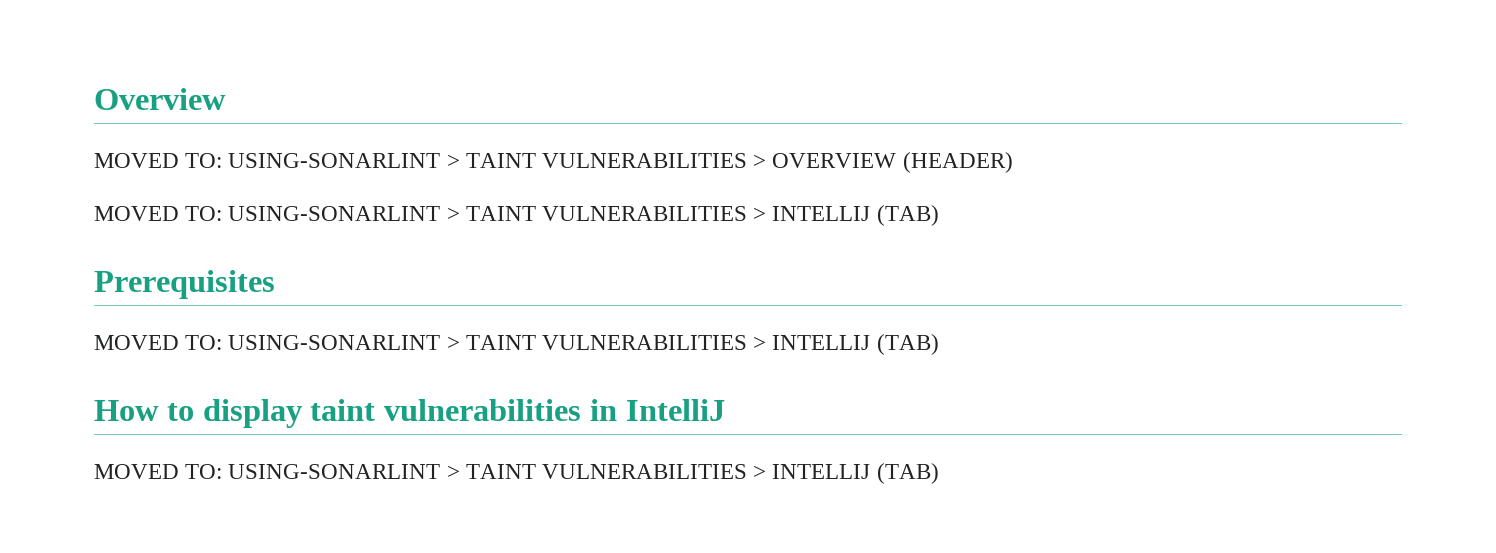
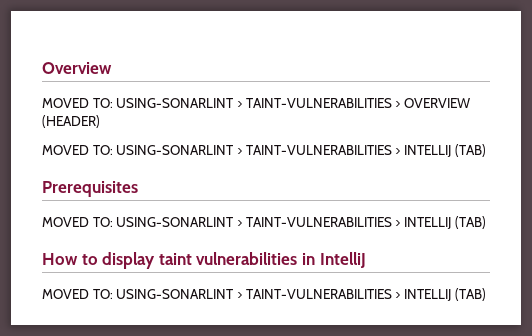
- MOVED TO: USING-SONARLINT > TAINT VULNERABILITIES > OVERVIEW (HEADER)
- MOVED TO: USING-SONARLINT > TAINT VULNERABILITIES > INTELLIJ (TAB)
+ MOVED TO: USING-SONARLINT > TAINT-VULNERABILITIES > OVERVIEW (HEADER)
+ MOVED TO: USING-SONARLINT > TAINT-VULNERABILITIES > INTELLIJ (TAB)
  Prerequisites
- MOVED TO: USING-SONARLINT > TAINT VULNERABILITIES > INTELLIJ (TAB)
+ MOVED TO: USING-SONARLINT > TAINT-VULNERABILITIES > INTELLIJ (TAB)
  How to display taint vulnerabilities in IntelliJ
- MOVED TO: USING-SONARLINT > TAINT VULNERABILITIES > INTELLIJ (TAB)
+ MOVED TO: USING-SONARLINT > TAINT-VULNERABILITIES > INTELLIJ (TAB)

